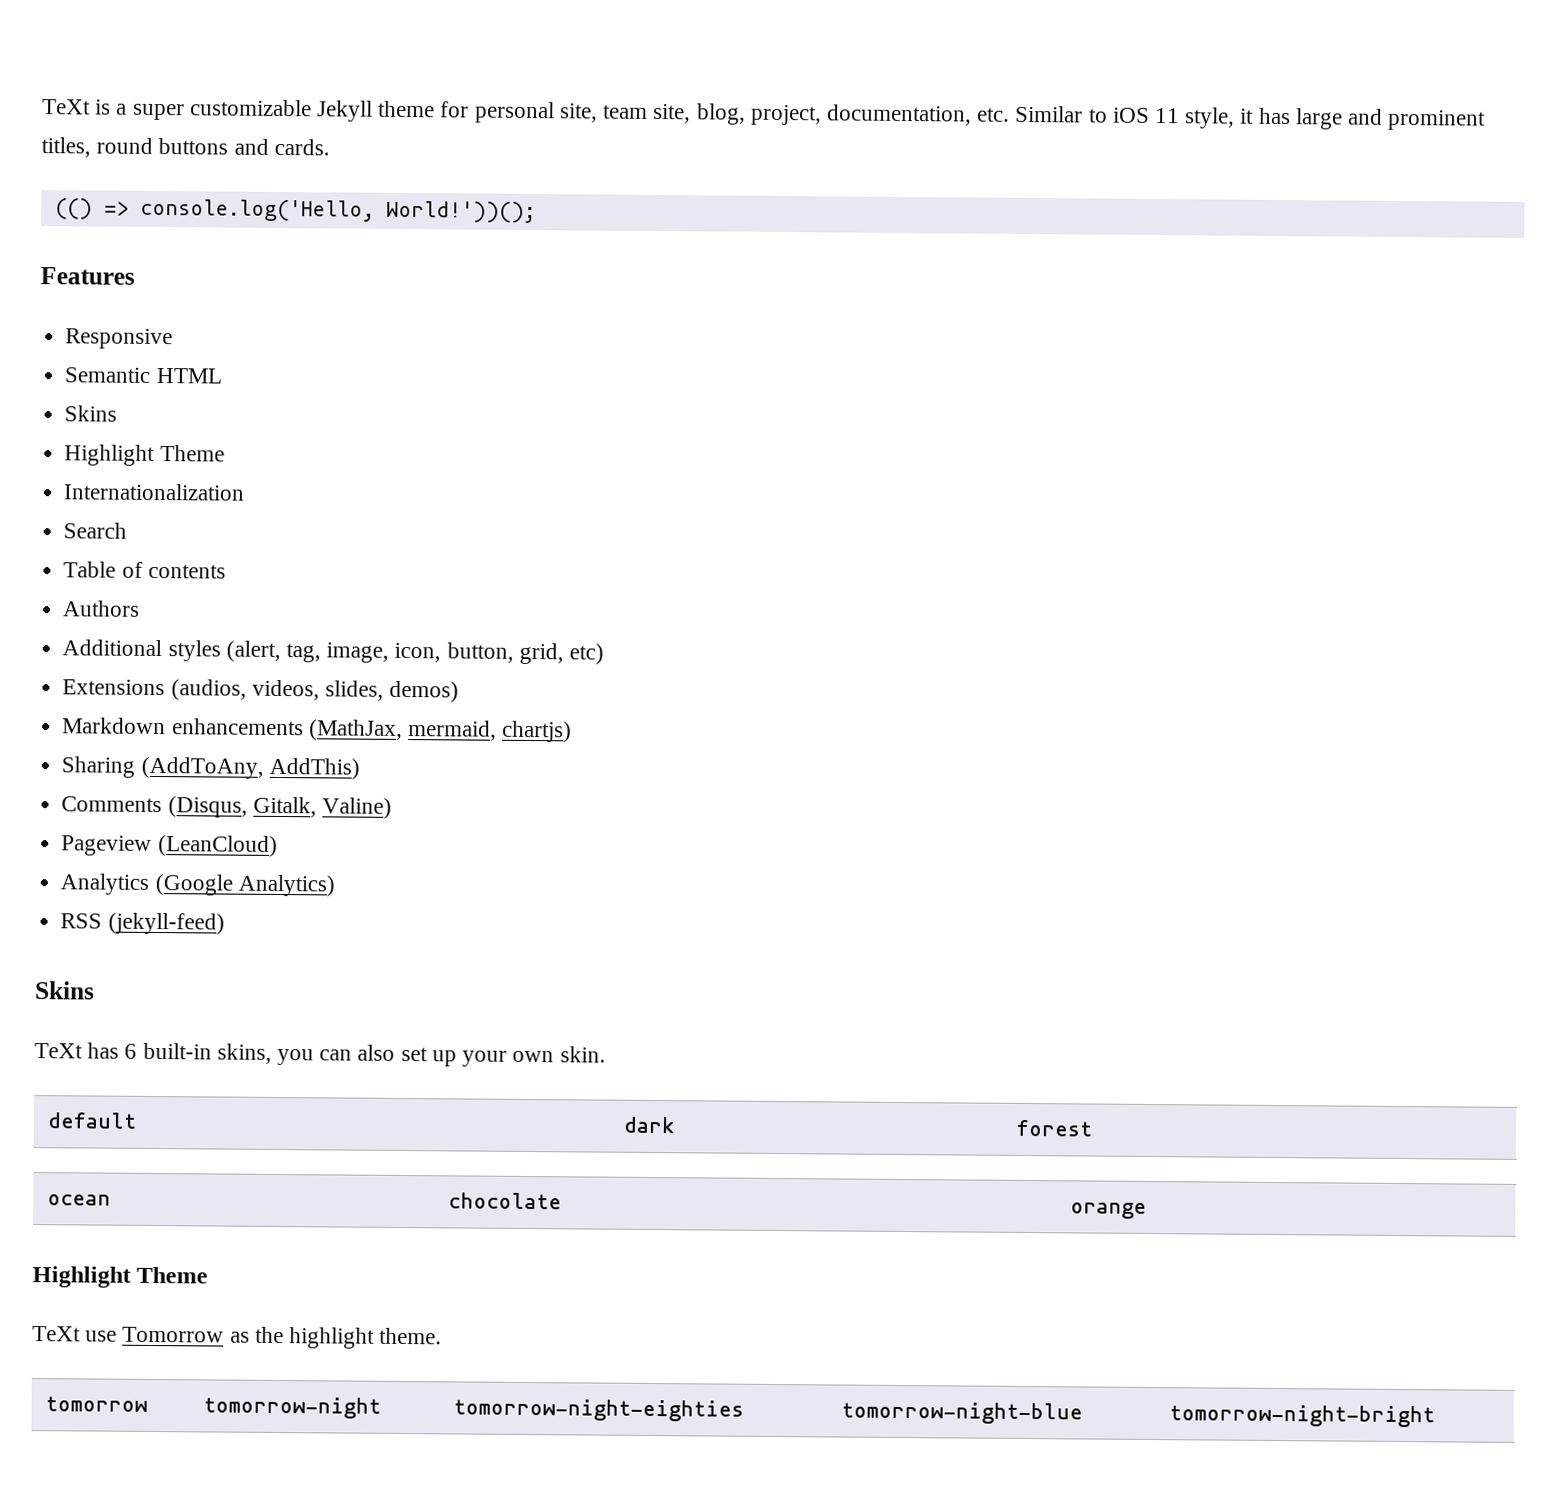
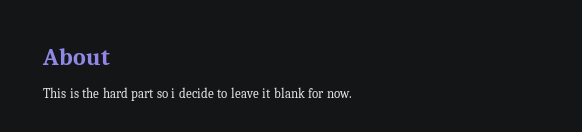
- TeXt is a super customizable Jekyll theme for personal site, team site, blog, project, documentation, etc. Similar to iOS 11 style, it has large and prominent titles, round buttons and cards.
- (() => console.log('Hello, World!'))();
- Features
- Responsive
- Semantic HTML
- Skins
- Highlight Theme
- Internationalization
- Search
- Table of contents
- Authors
- Additional styles (alert, tag, image, icon, button, grid, etc)
- Extensions (audios, videos, slides, demos)
- Markdown enhancements (MathJax, mermaid, chartjs)
- Sharing (AddToAny, AddThis)
- Comments (Disqus, Gitalk, Valine)
- Pageview (LeanCloud)
- Analytics (Google Analytics)
- RSS (jekyll-feed)
- Skins
- TeXt has 6 built-in skins, you can also set up your own skin.
- default | dark | forest
- ocean | chocolate | orange
- Highlight Theme
- TeXt use Tomorrow as the highlight theme.
- tomorrow | tomorrow-night | tomorrow-night-eighties | tomorrow-night-blue | tomorrow-night-bright
+ About
+ This is the hard part so i decide to leave it blank for now.

